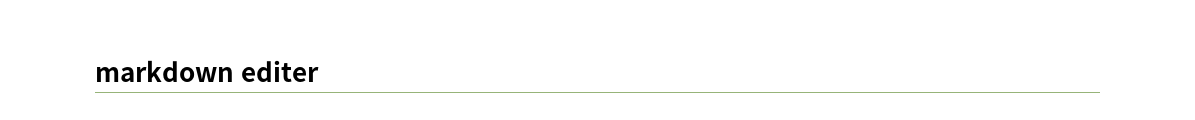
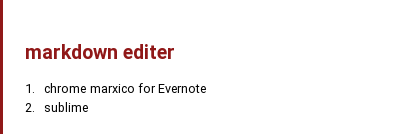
+ 1. chrome marxico for Evernote
+ 2. sublime

